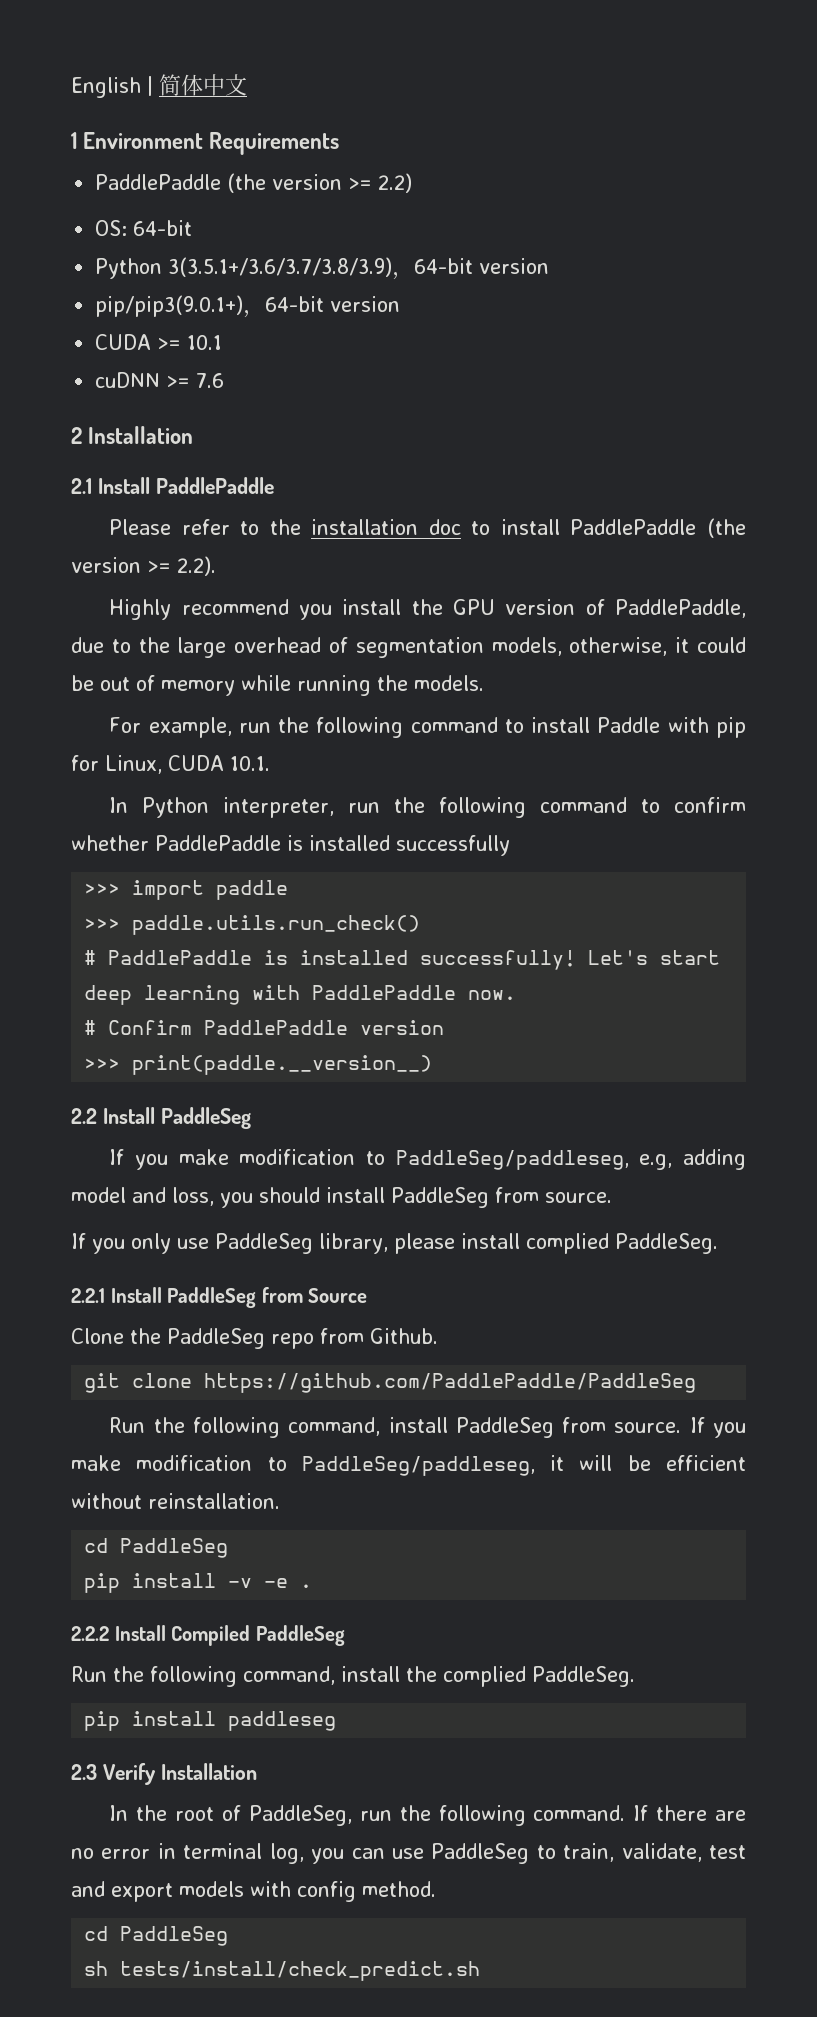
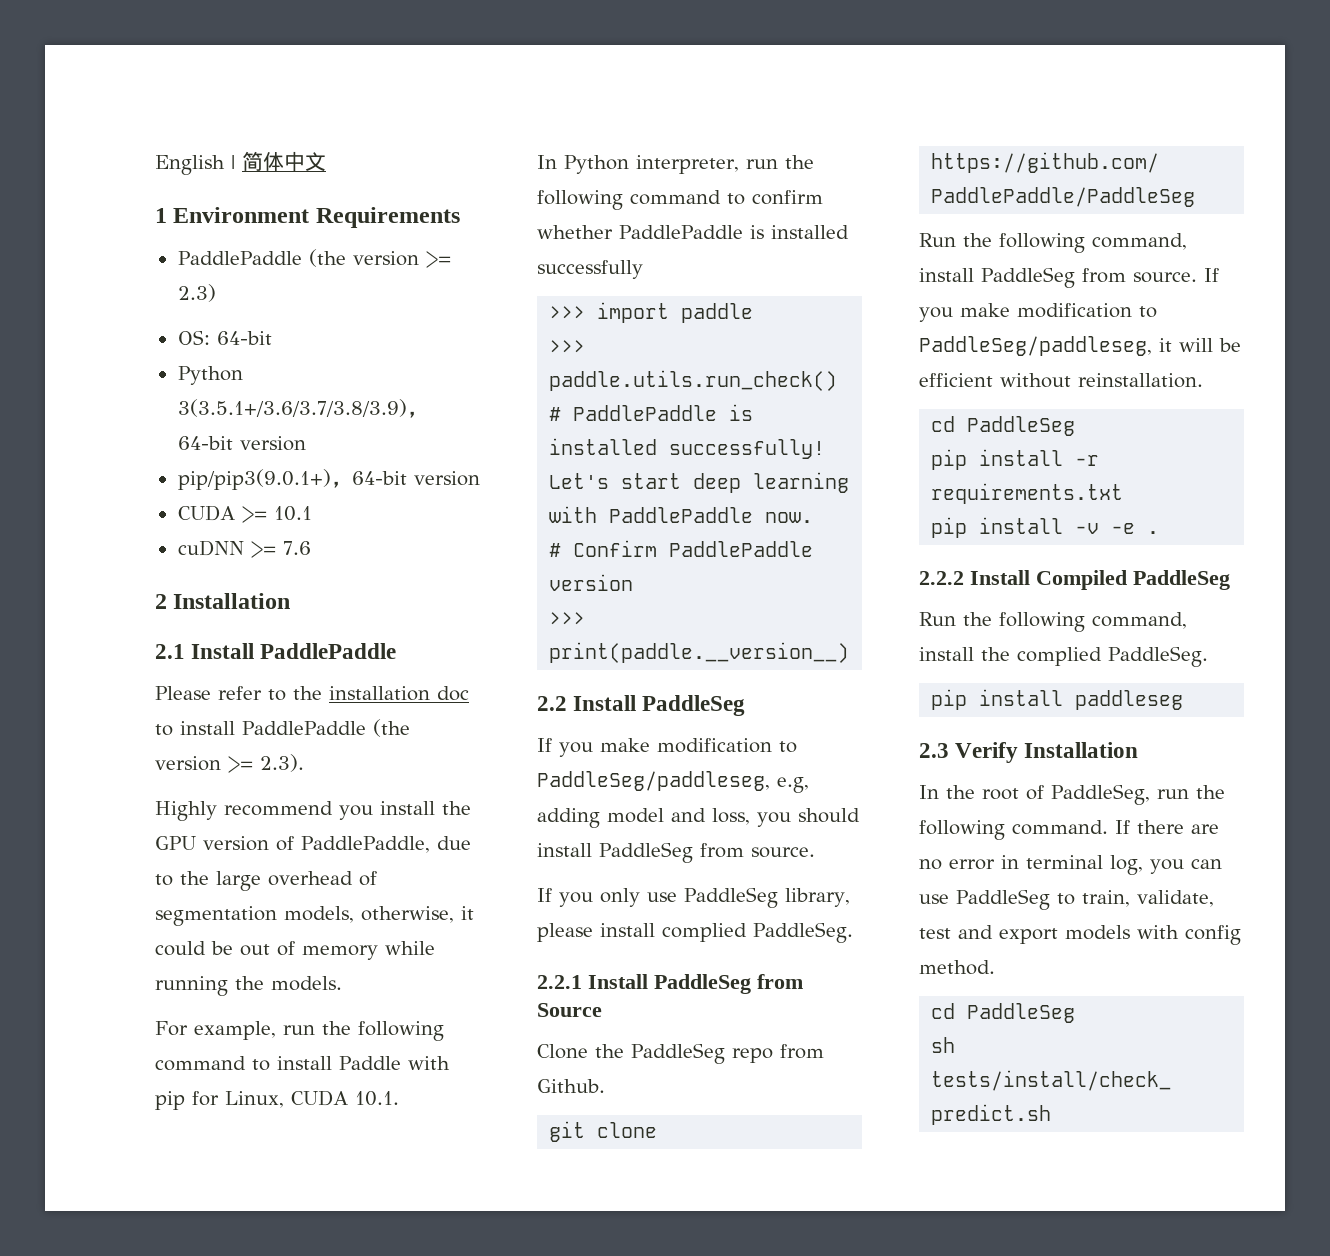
- PaddlePaddle (the version >= 2.2)
+ PaddlePaddle (the version >= 2.3)
- Please refer to the installation doc to install PaddlePaddle (the version >= 2.2).
+ Please refer to the installation doc to install PaddlePaddle (the version >= 2.3).
+ pip install -r requirements.txt

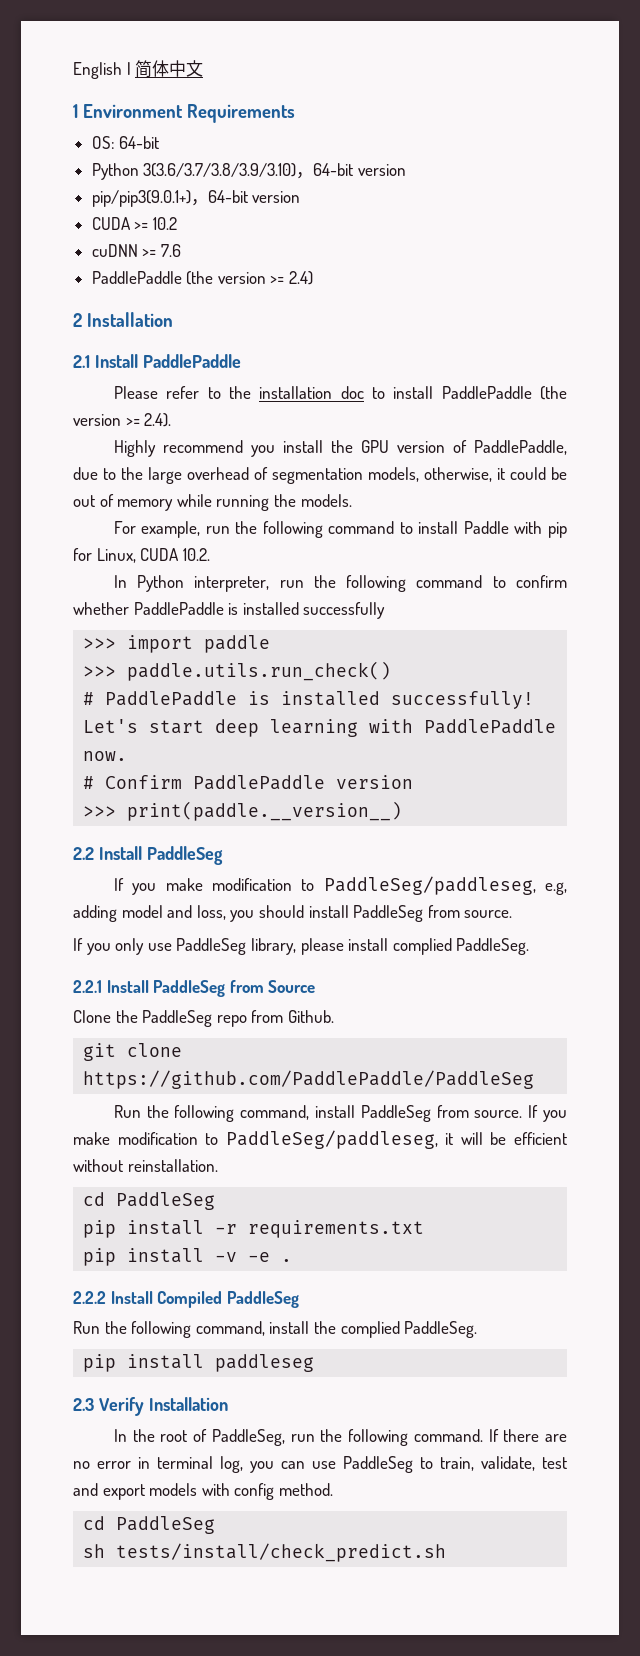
- PaddlePaddle (the version >= 2.3)
- Python 3(3.5.1+/3.6/3.7/3.8/3.9)，64-bit version
+ Python 3(3.6/3.7/3.8/3.9/3.10)，64-bit version
- CUDA >= 10.1
+ CUDA >= 10.2
+ PaddlePaddle (the version >= 2.4)
- Please refer to the installation doc to install PaddlePaddle (the version >= 2.3).
+ Please refer to the installation doc to install PaddlePaddle (the version >= 2.4).
- For example, run the following command to install Paddle with pip for Linux, CUDA 10.1.
+ For example, run the following command to install Paddle with pip for Linux, CUDA 10.2.

